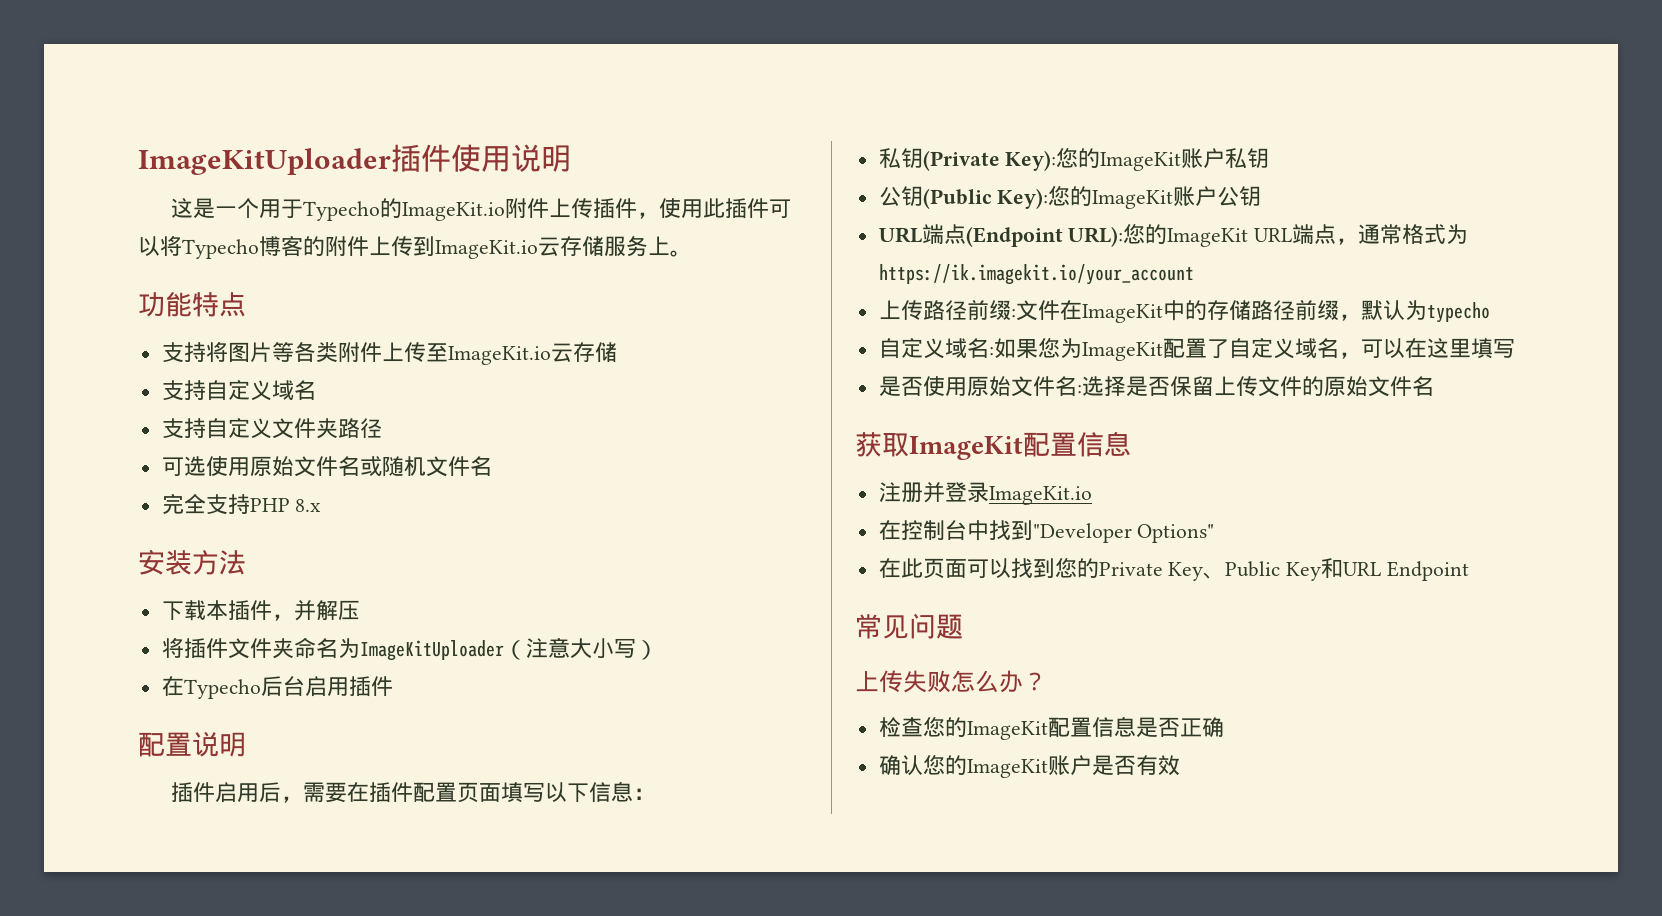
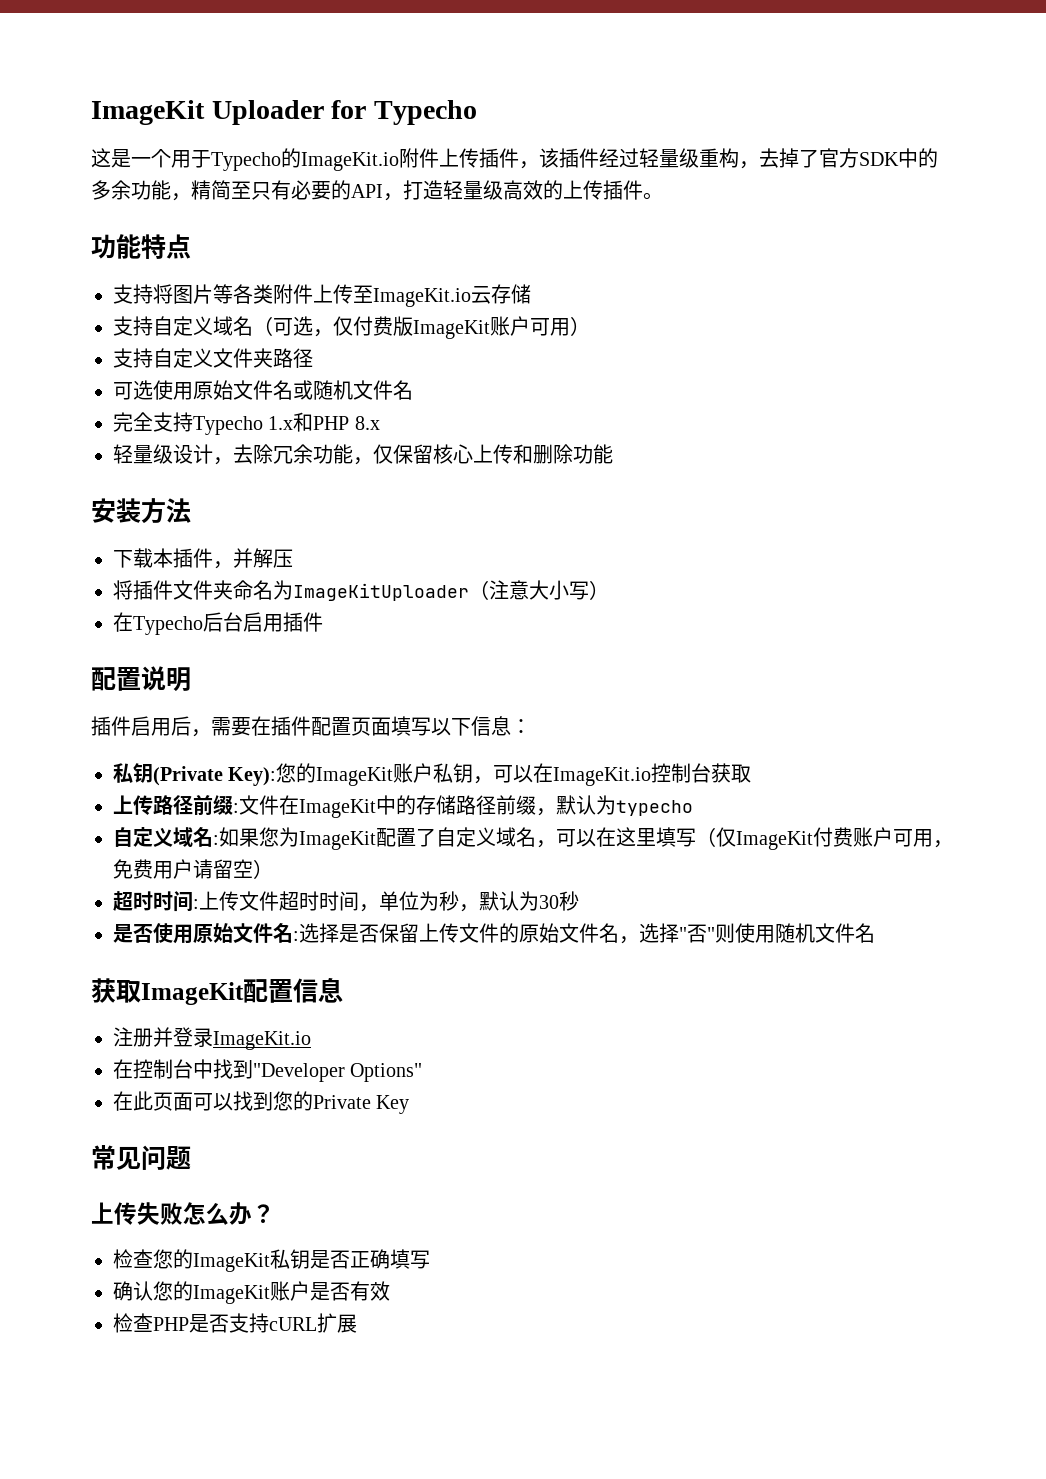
- ImageKitUploader插件使用说明
+ ImageKit Uploader for Typecho
- 这是一个用于Typecho的ImageKit.io附件上传插件，使用此插件可以将Typecho博客的附件上传到ImageKit.io云存储服务上。
+ 这是一个用于Typecho的ImageKit.io附件上传插件，该插件经过轻量级重构，去掉了官方SDK中的多余功能，精简至只有必要的API，打造轻量级高效的上传插件。
- 支持自定义域名
+ 支持自定义域名（可选，仅付费版ImageKit账户可用）
- 完全支持PHP 8.x
+ 完全支持Typecho 1.x和PHP 8.x
+ 轻量级设计，去除冗余功能，仅保留核心上传和删除功能
- 私钥(Private Key):您的ImageKit账户私钥
- 公钥(Public Key):您的ImageKit账户公钥
- URL端点(Endpoint URL):您的ImageKit URL端点，通常格式为https://ik.imagekit.io/your_account
+ 私钥(Private Key):您的ImageKit账户私钥，可以在ImageKit.io控制台获取
- 自定义域名:如果您为ImageKit配置了自定义域名，可以在这里填写
+ 自定义域名:如果您为ImageKit配置了自定义域名，可以在这里填写（仅ImageKit付费账户可用，免费用户请留空）
+ 超时时间:上传文件超时时间，单位为秒，默认为30秒
- 是否使用原始文件名:选择是否保留上传文件的原始文件名
+ 是否使用原始文件名:选择是否保留上传文件的原始文件名，选择"否"则使用随机文件名
- 在此页面可以找到您的Private Key、Public Key和URL Endpoint
+ 在此页面可以找到您的Private Key
- 检查您的ImageKit配置信息是否正确
+ 检查您的ImageKit私钥是否正确填写
+ 检查PHP是否支持cURL扩展

